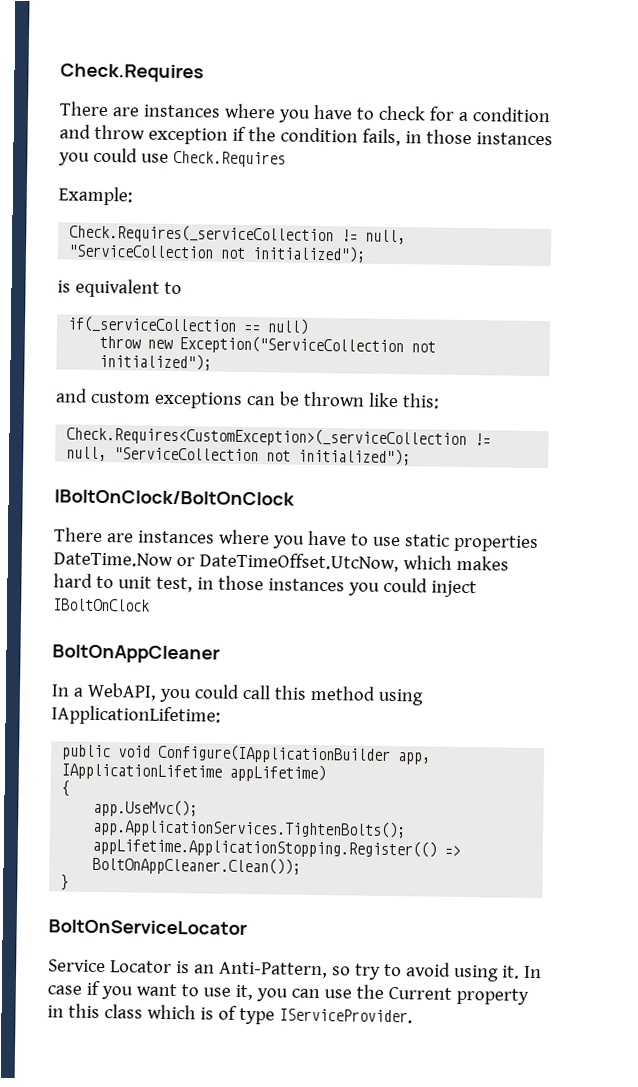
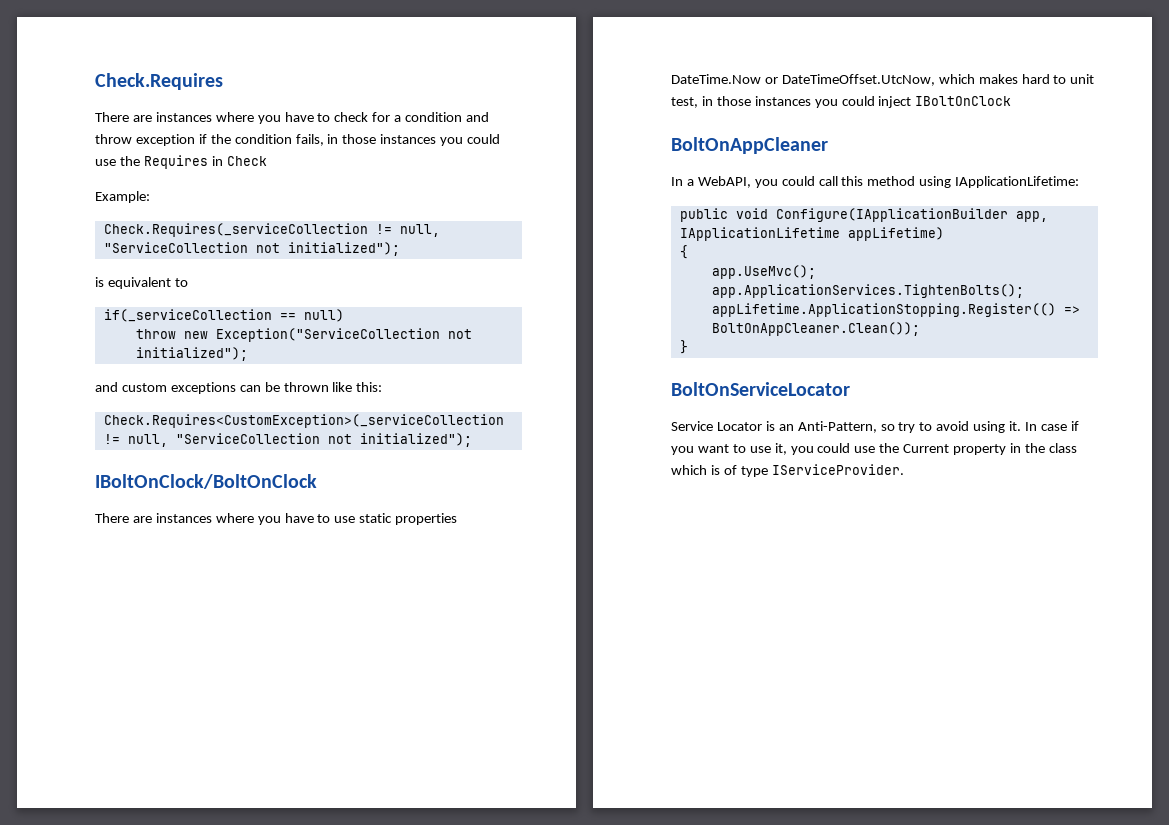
- There are instances where you have to check for a condition and throw exception if the condition fails, in those instances you could use Check.Requires
+ There are instances where you have to check for a condition and throw exception if the condition fails, in those instances you could use the Requires in Check
- In case if you want to use it, you can use the Current property in this class which is of type IServiceProvider.
+ In case if you want to use it, you could use the Current property in the class which is of type IServiceProvider.

